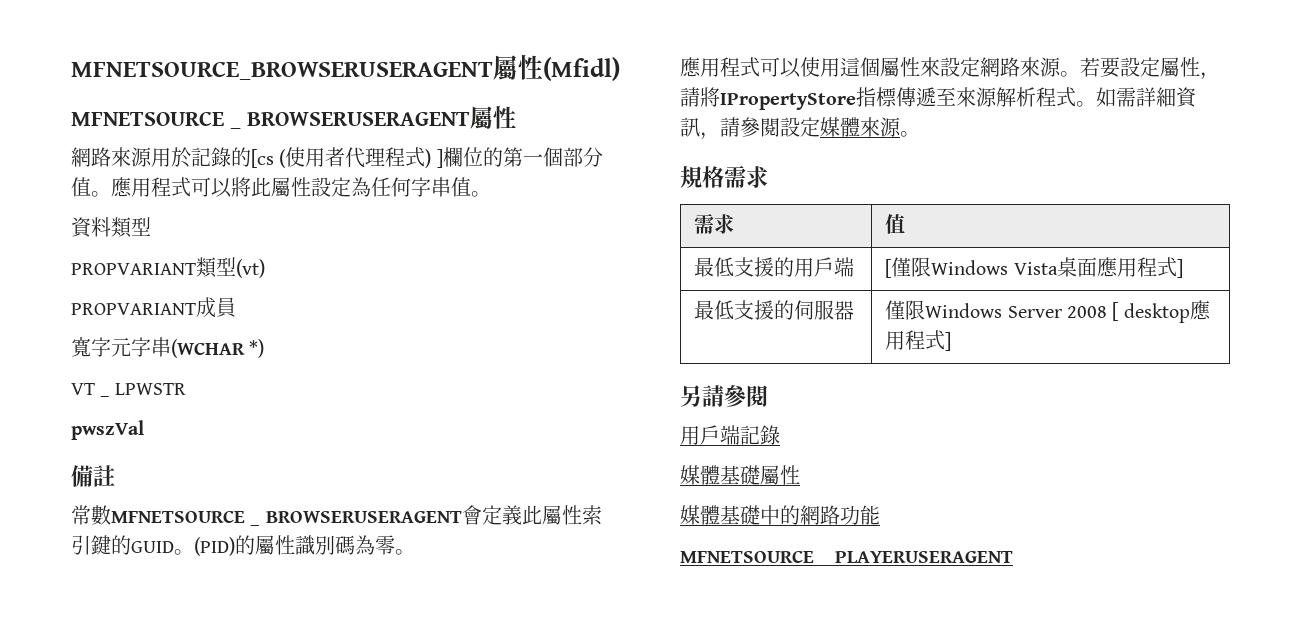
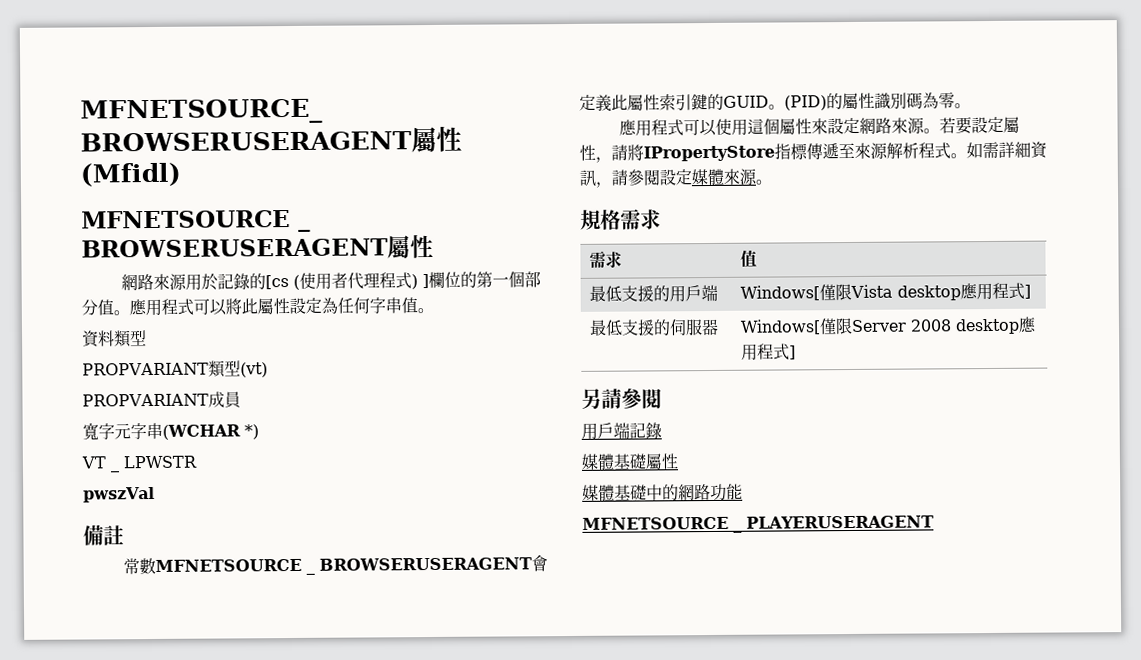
- 最低支援的用戶端 | [僅限Windows Vista桌面應用程式]
+ 最低支援的用戶端 | Windows[僅限Vista desktop應用程式]
- 最低支援的伺服器 | 僅限Windows Server 2008 [ desktop應用程式]
+ 最低支援的伺服器 | Windows[僅限Server 2008 desktop應用程式]

